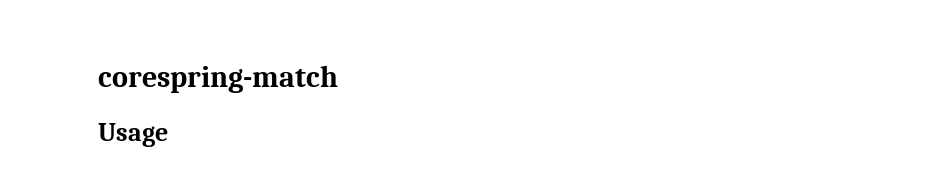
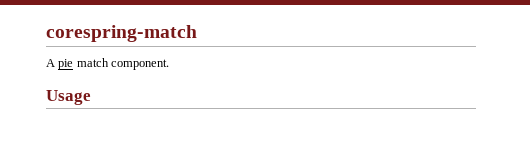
+ A pie match component.

